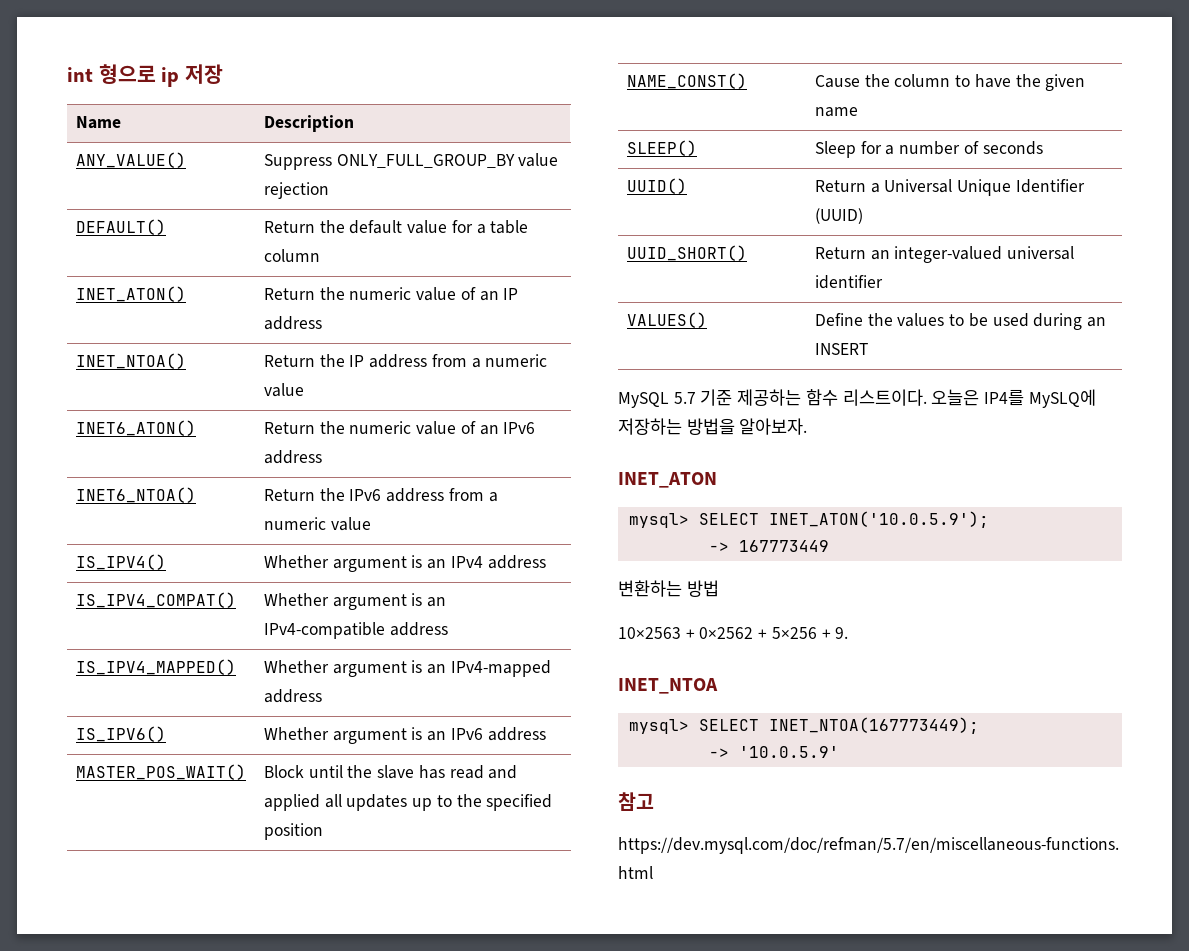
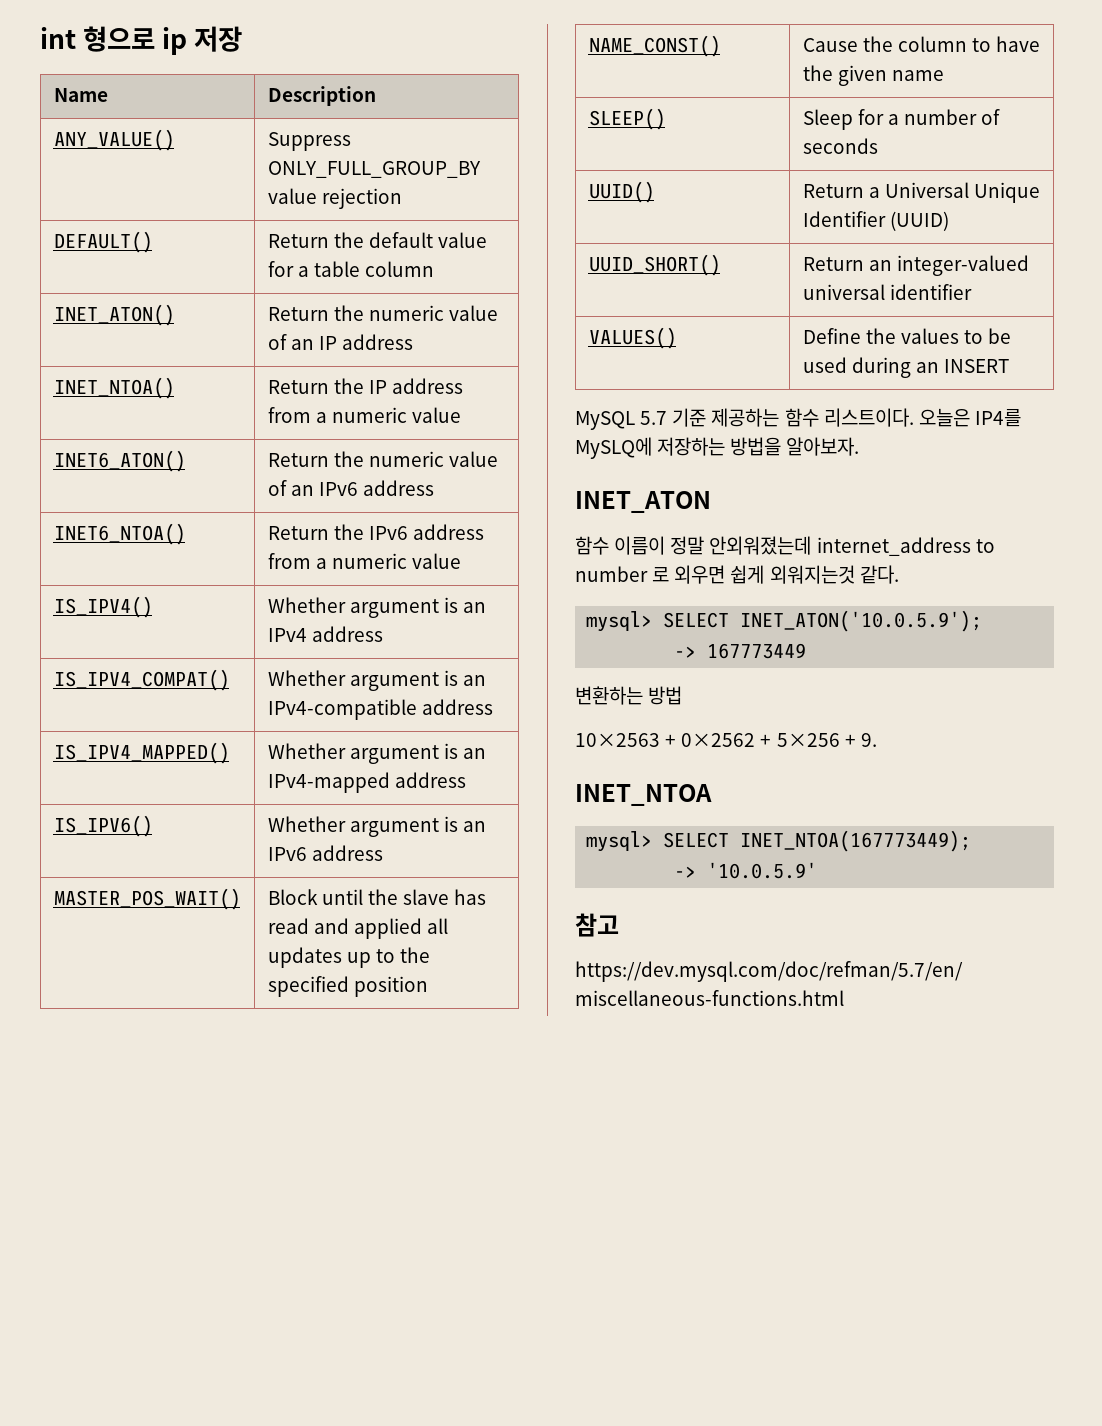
+ 함수 이름이 정말 안외워졌는데 internet_address to number 로 외우면 쉽게 외워지는것 같다.

